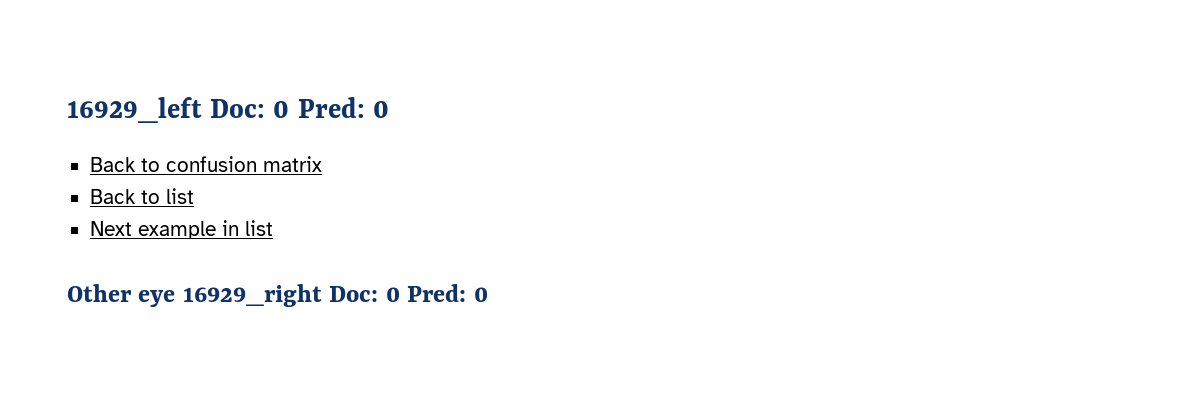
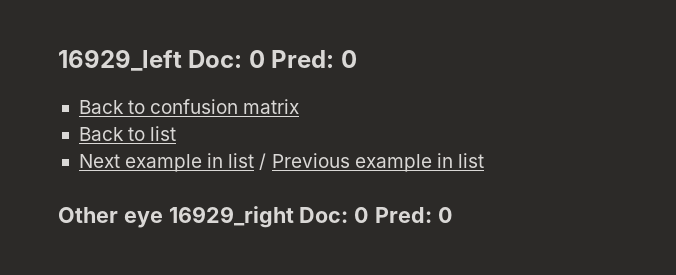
- Next example in list
+ Next example in list / Previous example in list

